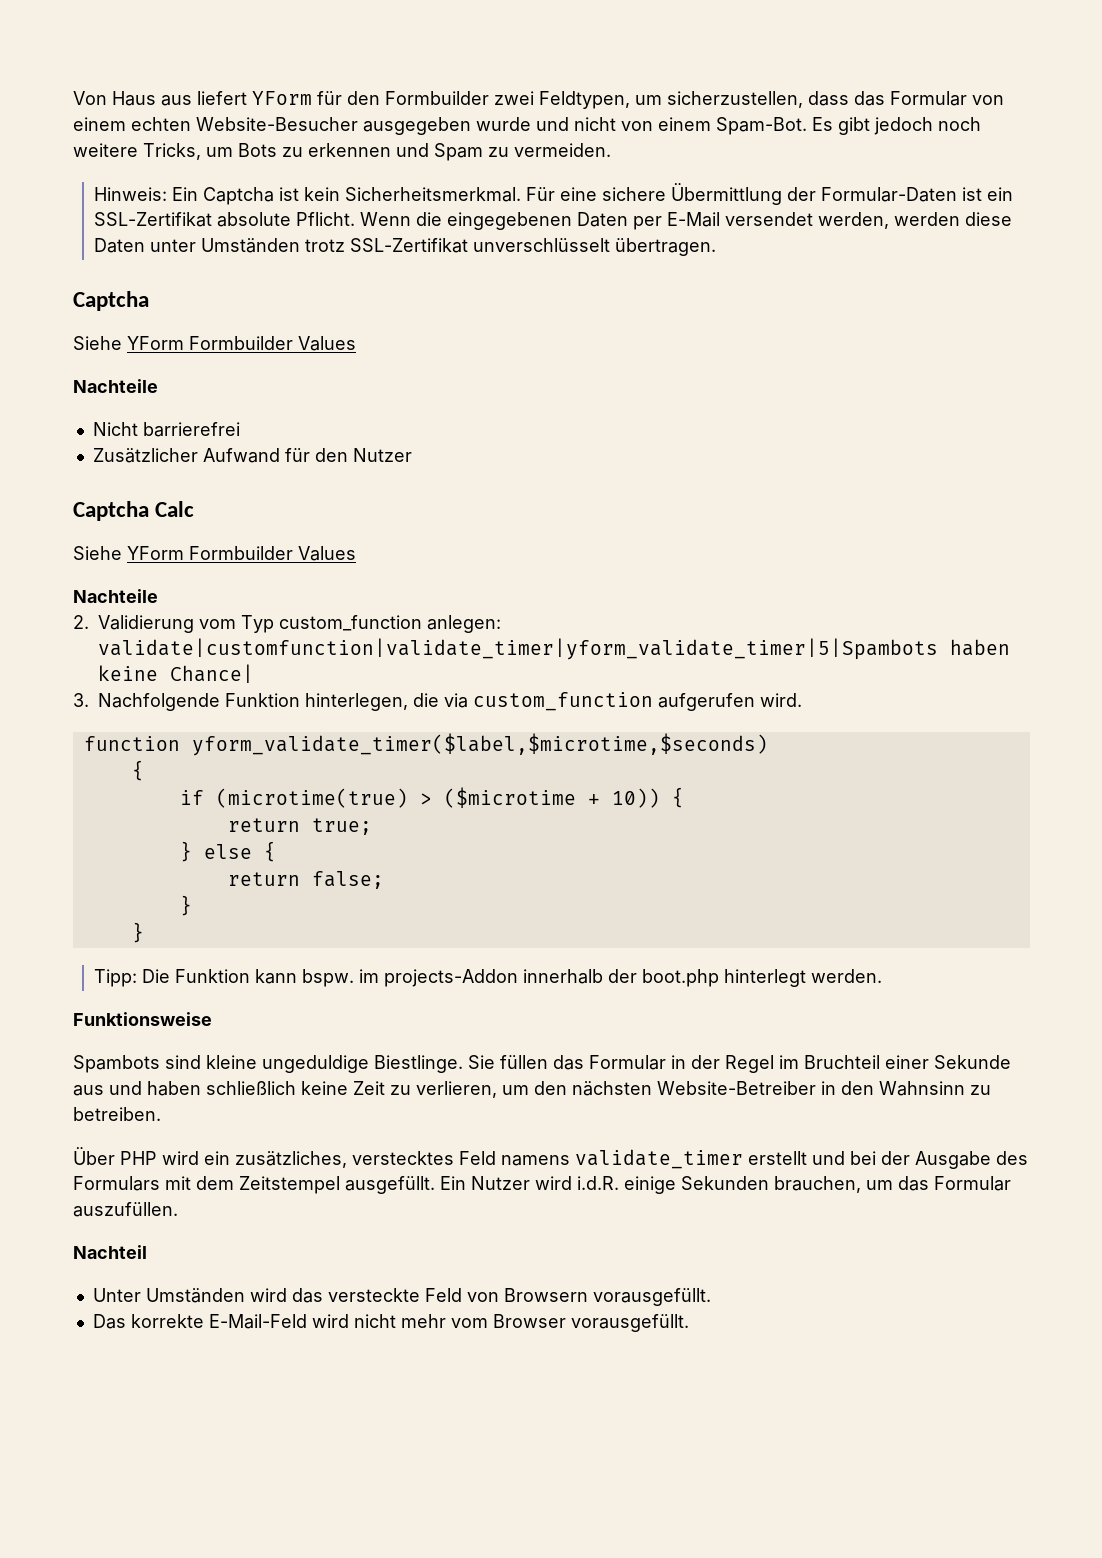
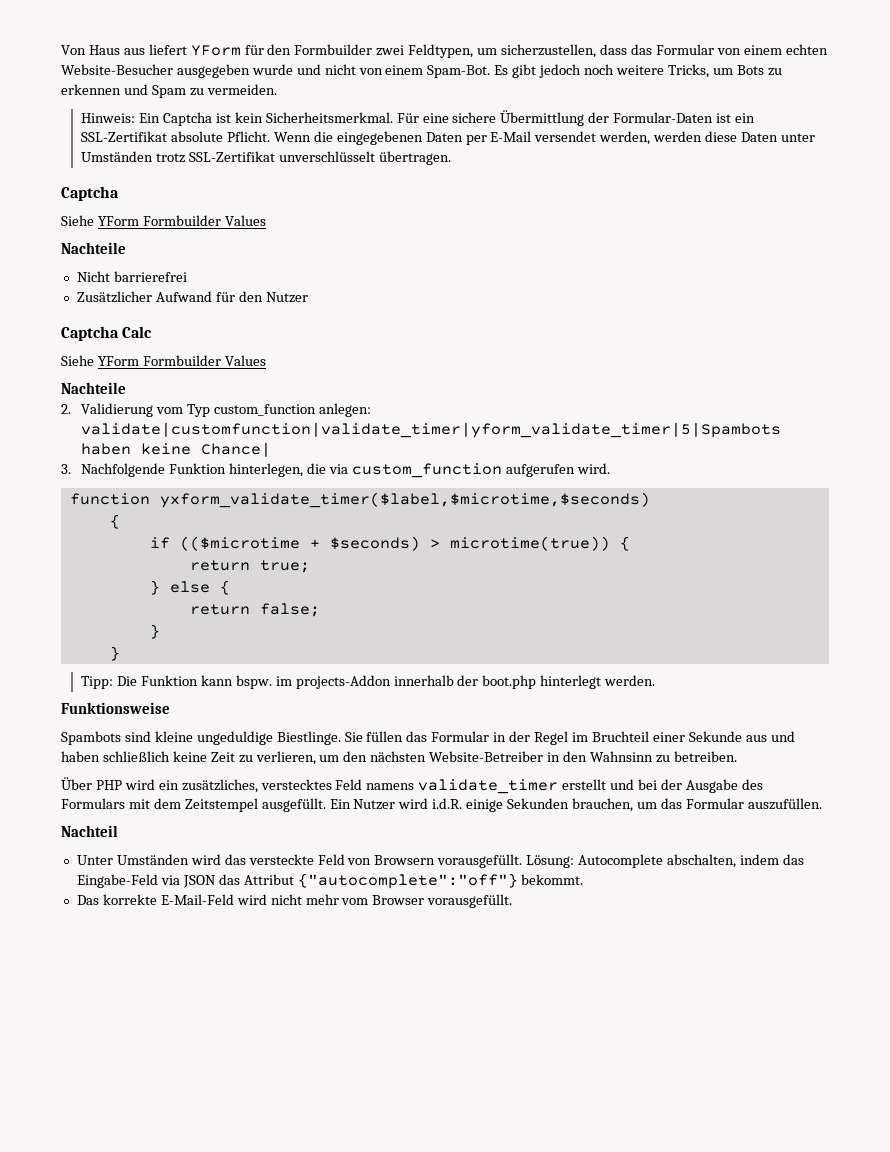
- function yform_validate_timer($label,$microtime,$seconds)
+ function yxform_validate_timer($label,$microtime,$seconds)
- if (microtime(true) > ($microtime + 10)) {
+ if (($microtime + $seconds) > microtime(true)) {
+ Lösung: Autocomplete abschalten, indem das Eingabe-Feld via JSON das Attribut {"autocomplete":"off"} bekommt.

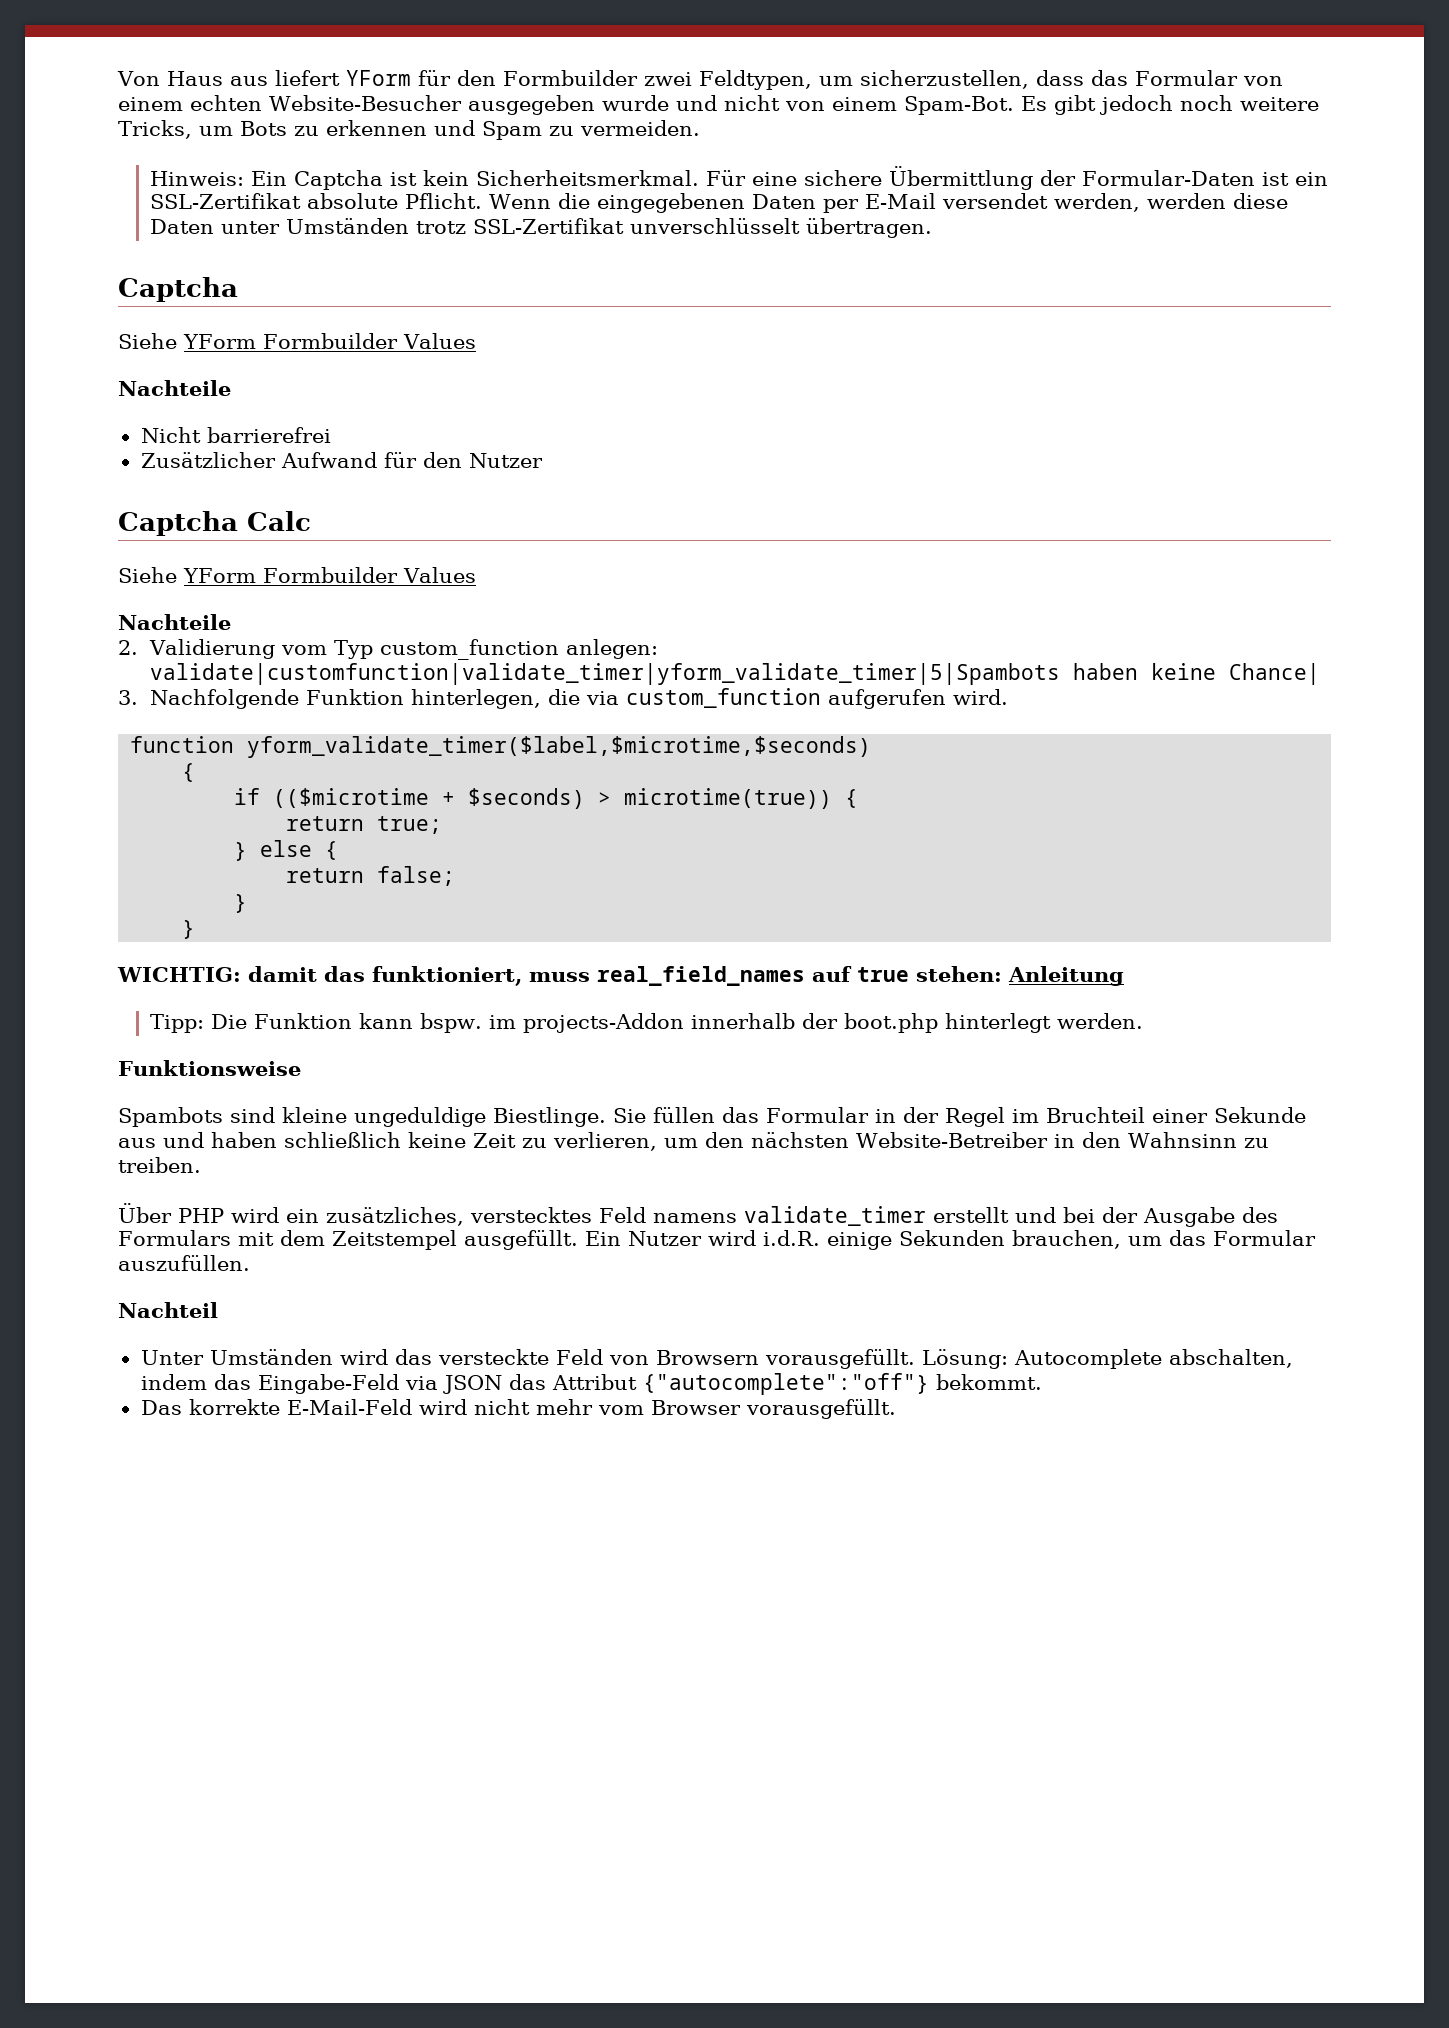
- function yxform_validate_timer($label,$microtime,$seconds)
+ function yform_validate_timer($label,$microtime,$seconds)
+ WICHTIG: damit das funktioniert, muss real_field_names auf true stehen: Anleitung
- Sie füllen das Formular in der Regel im Bruchteil einer Sekunde aus und haben schließlich keine Zeit zu verlieren, um den nächsten Website-Betreiber in den Wahnsinn zu betreiben.
+ Sie füllen das Formular in der Regel im Bruchteil einer Sekunde aus und haben schließlich keine Zeit zu verlieren, um den nächsten Website-Betreiber in den Wahnsinn zu treiben.

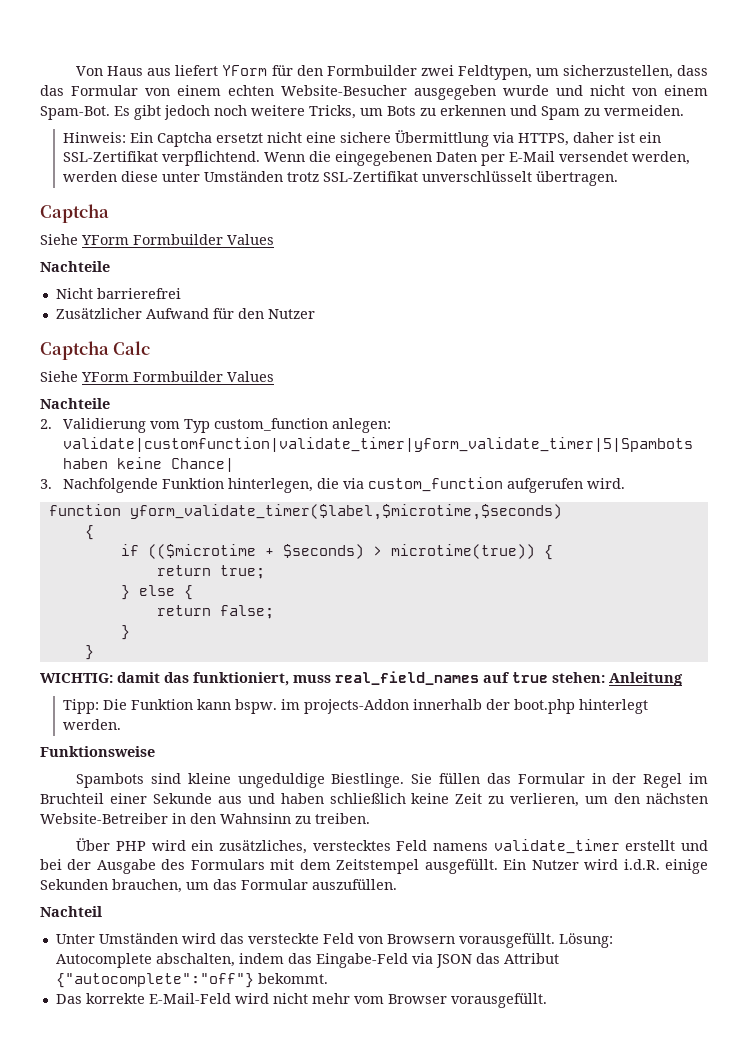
- Hinweis: Ein Captcha ist kein Sicherheitsmerkmal. Für eine sichere Übermittlung der Formular-Daten ist ein SSL-Zertifikat absolute Pflicht.
+ Hinweis: Ein Captcha ersetzt nicht eine sichere Übermittlung via HTTPS, daher ist ein SSL-Zertifikat verpflichtend.
- Wenn die eingegebenen Daten per E-Mail versendet werden, werden diese Daten unter Umständen trotz SSL-Zertifikat unverschlüsselt übertragen.
+ Wenn die eingegebenen Daten per E-Mail versendet werden, werden diese unter Umständen trotz SSL-Zertifikat unverschlüsselt übertragen.

